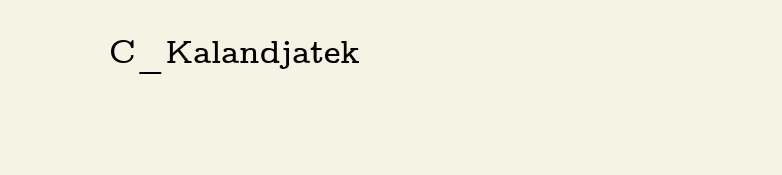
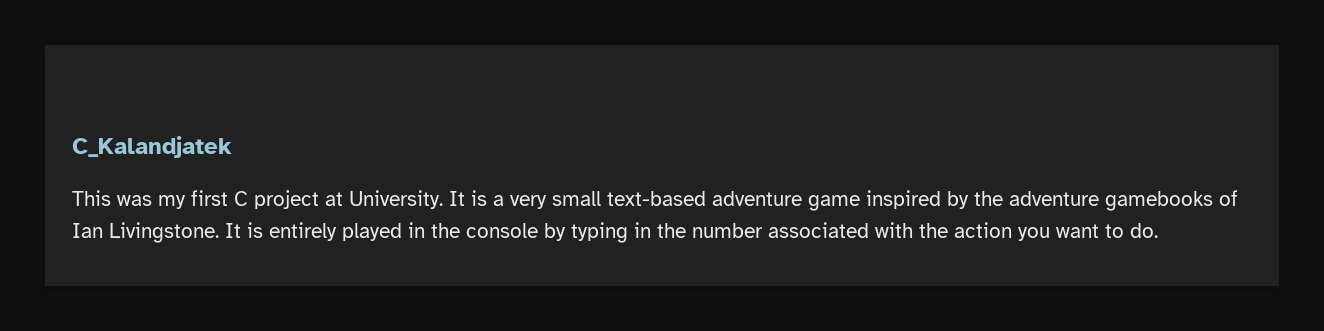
+ This was my first C project at University. It is a very small text-based adventure game inspired by the adventure gamebooks of Ian Livingstone. It is entirely played in the console by typing in the number associated with the action you want to do.

